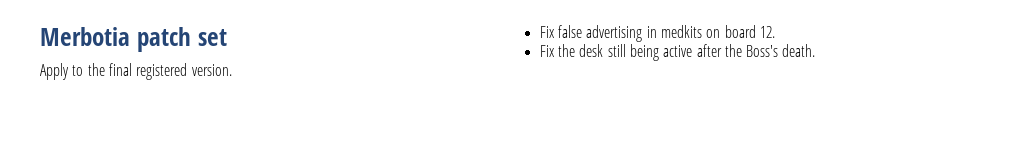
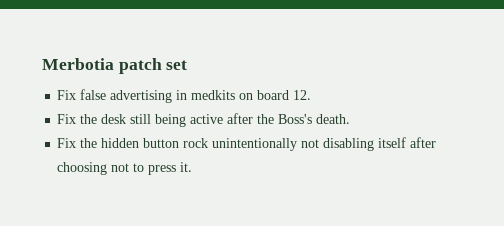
- Apply to the final registered version.
+ Fix the hidden button rock unintentionally not disabling itself after choosing not to press it.

